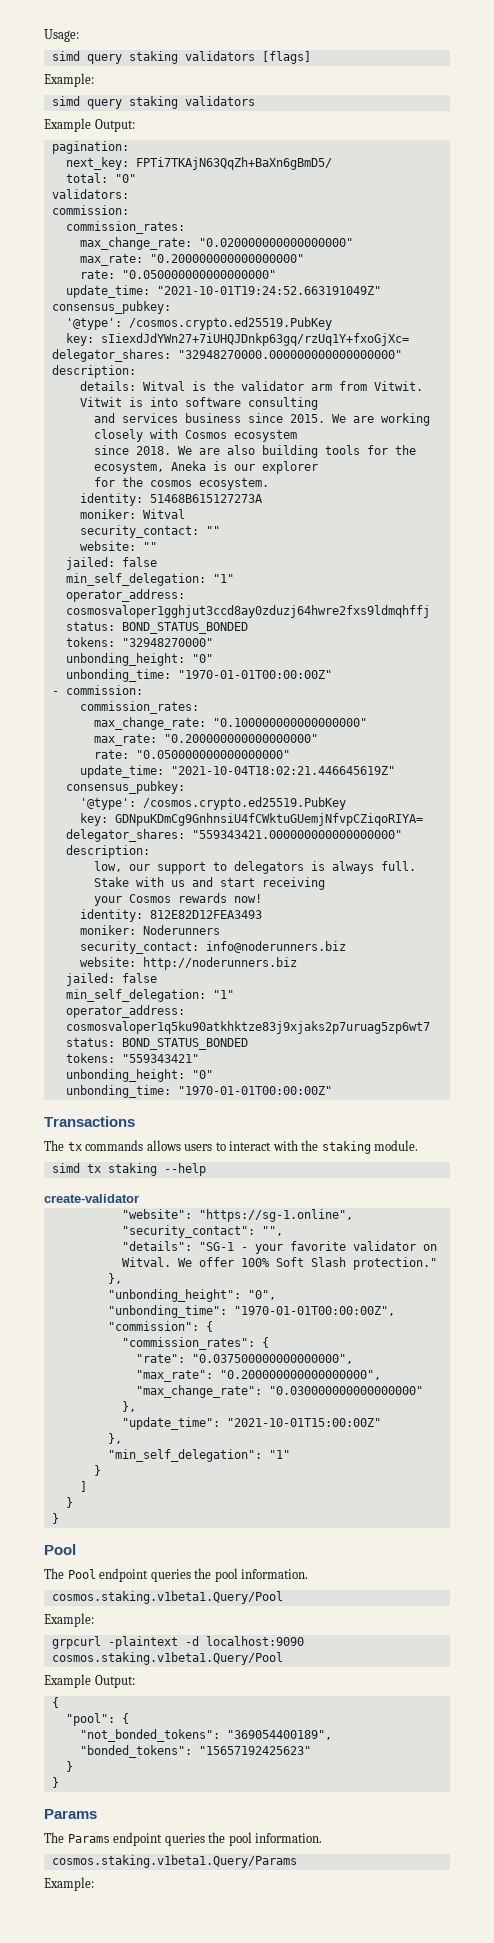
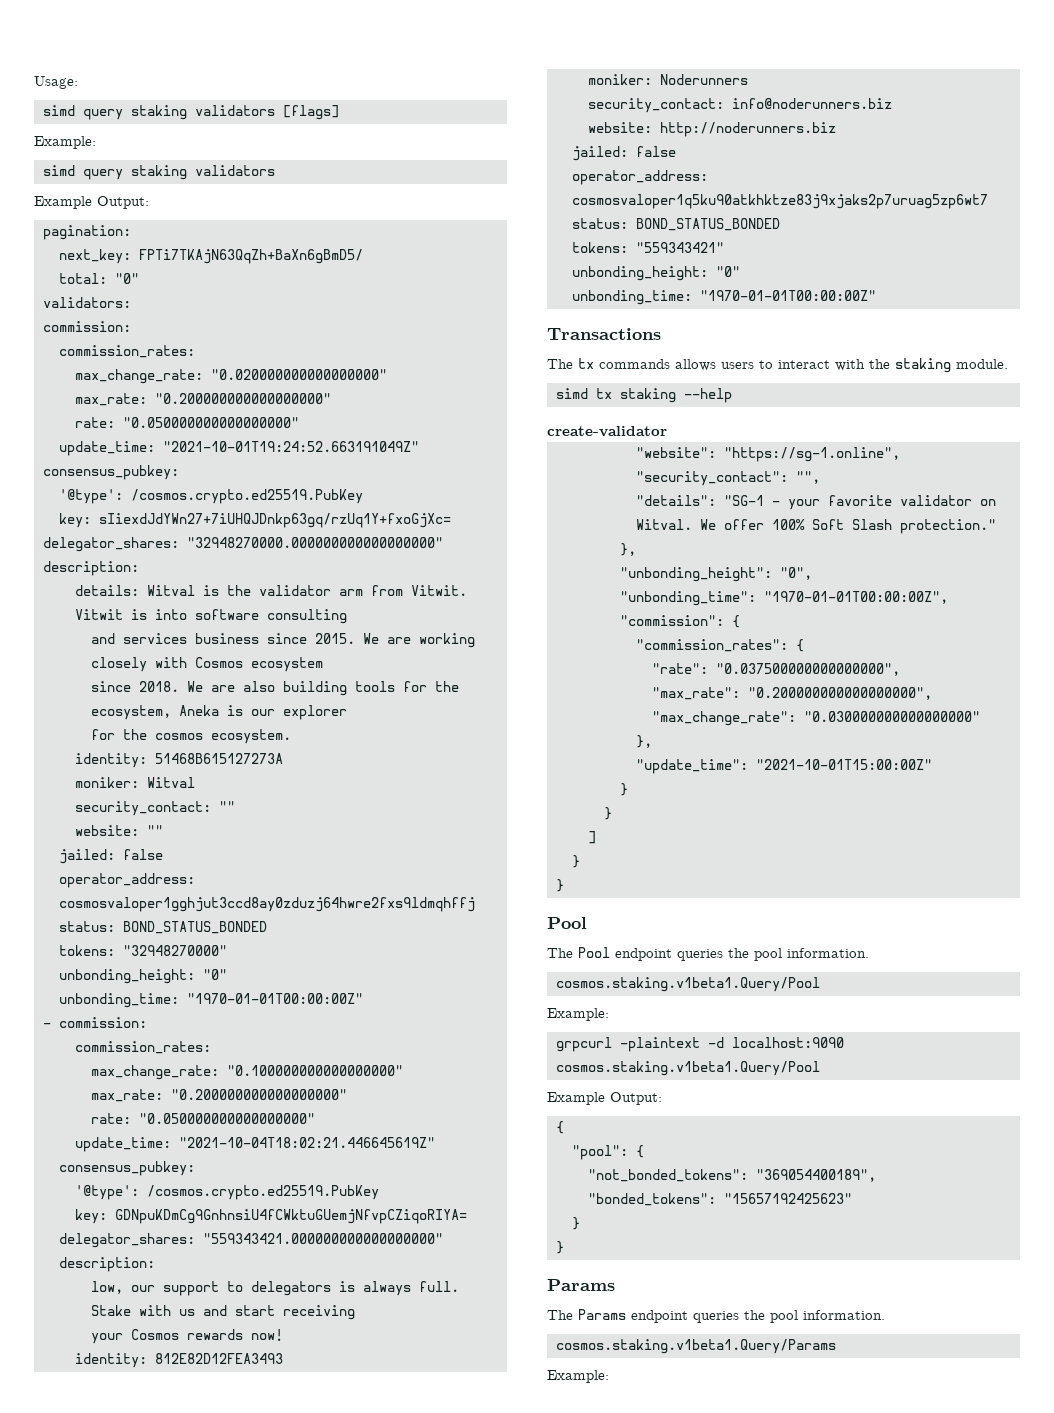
  website: ""
  jailed: false
- min_self_delegation: "1"
  website: http://noderunners.biz
  jailed: false
- min_self_delegation: "1"
  "update_time": "2021-10-01T15:00:00Z"
- },
- "min_self_delegation": "1"
+ }

